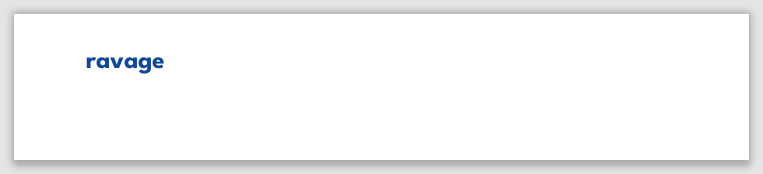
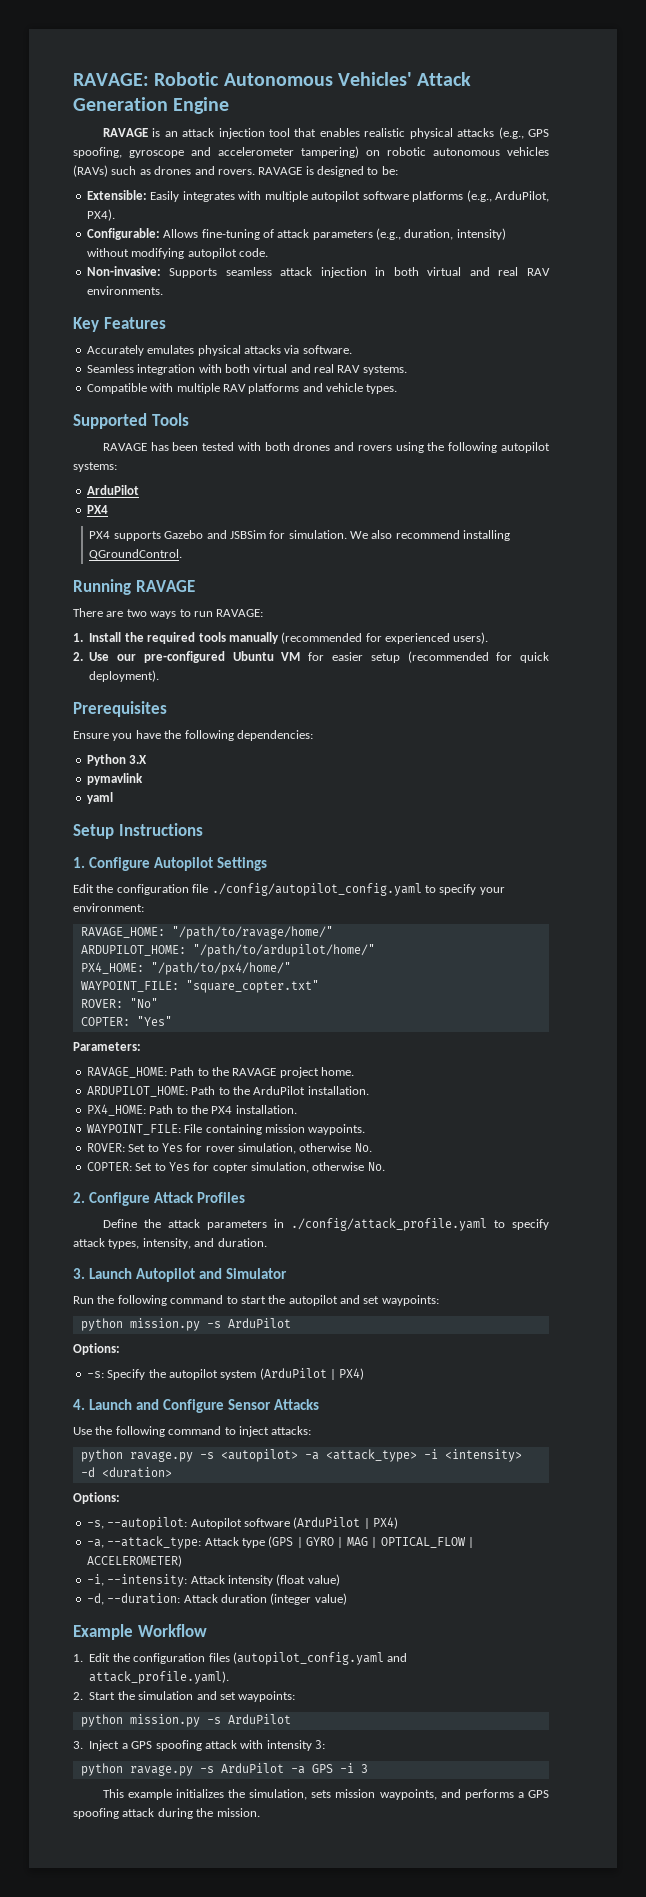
- ravage
+ RAVAGE: Robotic Autonomous Vehicles' Attack Generation Engine
+ RAVAGE is an attack injection tool that enables realistic physical attacks (e.g., GPS spoofing, gyroscope and accelerometer tampering) on robotic autonomous vehicles (RAVs) such as drones and rovers. RAVAGE is designed to be:
+ Extensible: Easily integrates with multiple autopilot software platforms (e.g., ArduPilot, PX4).
+ Configurable: Allows fine-tuning of attack parameters (e.g., duration, intensity) without modifying autopilot code.
+ Non-invasive: Supports seamless attack injection in both virtual and real RAV environments.
+ Key Features
+ Accurately emulates physical attacks via software.
+ Seamless integration with both virtual and real RAV systems.
+ Compatible with multiple RAV platforms and vehicle types.
+ Supported Tools
+ RAVAGE has been tested with both drones and rovers using the following autopilot systems:
+ ArduPilot
+ PX4
+ PX4 supports Gazebo and JSBSim for simulation. We also recommend installing QGroundControl.
+ Running RAVAGE
+ There are two ways to run RAVAGE:
+ 1. Install the required tools manually (recommended for experienced users).
+ 2. Use our pre-configured Ubuntu VM for easier setup (recommended for quick deployment).
+ Prerequisites
+ Ensure you have the following dependencies:
+ Python 3.X
+ pymavlink
+ yaml
+ Setup Instructions
+ 1. Configure Autopilot Settings
+ Edit the configuration file ./config/autopilot_config.yaml to specify your environment:
+ RAVAGE_HOME: "/path/to/ravage/home/"
+ ARDUPILOT_HOME: "/path/to/ardupilot/home/"
+ PX4_HOME: "/path/to/px4/home/"
+ WAYPOINT_FILE: "square_copter.txt"
+ ROVER: "No"
+ COPTER: "Yes"
+ Parameters:
+ RAVAGE_HOME: Path to the RAVAGE project home.
+ ARDUPILOT_HOME: Path to the ArduPilot installation.
+ PX4_HOME: Path to the PX4 installation.
+ WAYPOINT_FILE: File containing mission waypoints.
+ ROVER: Set to Yes for rover simulation, otherwise No.
+ COPTER: Set to Yes for copter simulation, otherwise No.
+ 2. Configure Attack Profiles
+ Define the attack parameters in ./config/attack_profile.yaml to specify attack types, intensity, and duration.
+ 3. Launch Autopilot and Simulator
+ Run the following command to start the autopilot and set waypoints:
+ python mission.py -s ArduPilot
+ Options:
+ -s: Specify the autopilot system (ArduPilot | PX4)
+ 4. Launch and Configure Sensor Attacks
+ Use the following command to inject attacks:
+ python ravage.py -s <autopilot> -a <attack_type> -i <intensity> -d <duration>
+ Options:
+ -s, --autopilot: Autopilot software (ArduPilot | PX4)
+ -a, --attack_type: Attack type (GPS | GYRO | MAG | OPTICAL_FLOW | ACCELEROMETER)
+ -i, --intensity: Attack intensity (float value)
+ -d, --duration: Attack duration (integer value)
+ Example Workflow
+ 1. Edit the configuration files (autopilot_config.yaml and attack_profile.yaml).
+ 2. Start the simulation and set waypoints:
+ python mission.py -s ArduPilot
+ 3. Inject a GPS spoofing attack with intensity 3:
+ python ravage.py -s ArduPilot -a GPS -i 3
+ This example initializes the simulation, sets mission waypoints, and performs a GPS spoofing attack during the mission.

